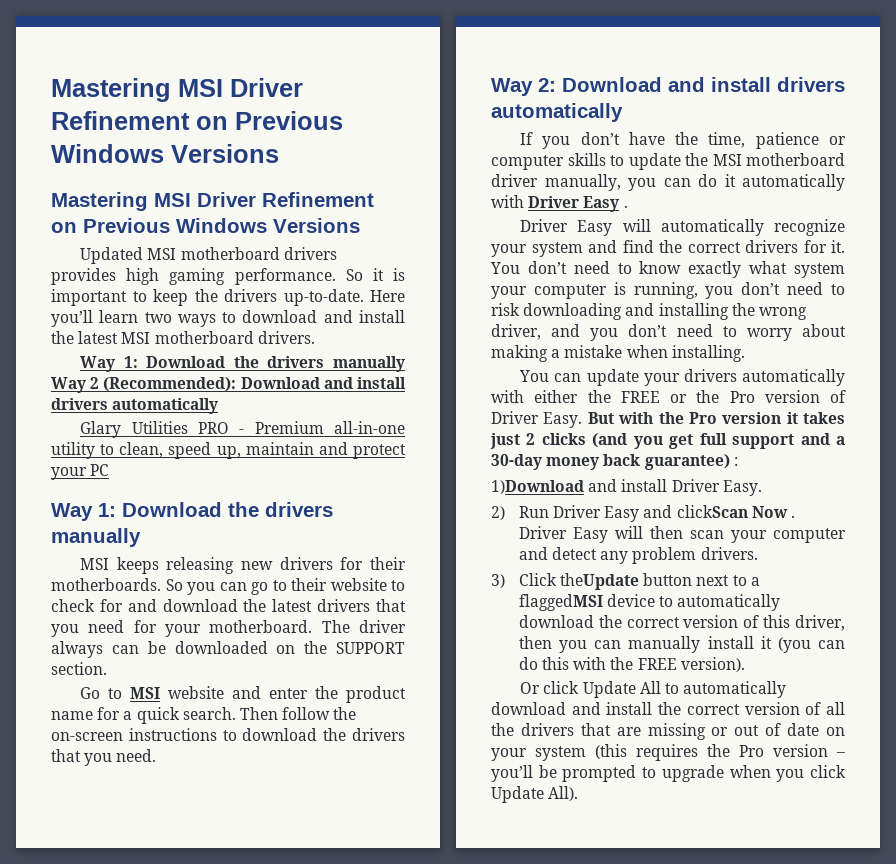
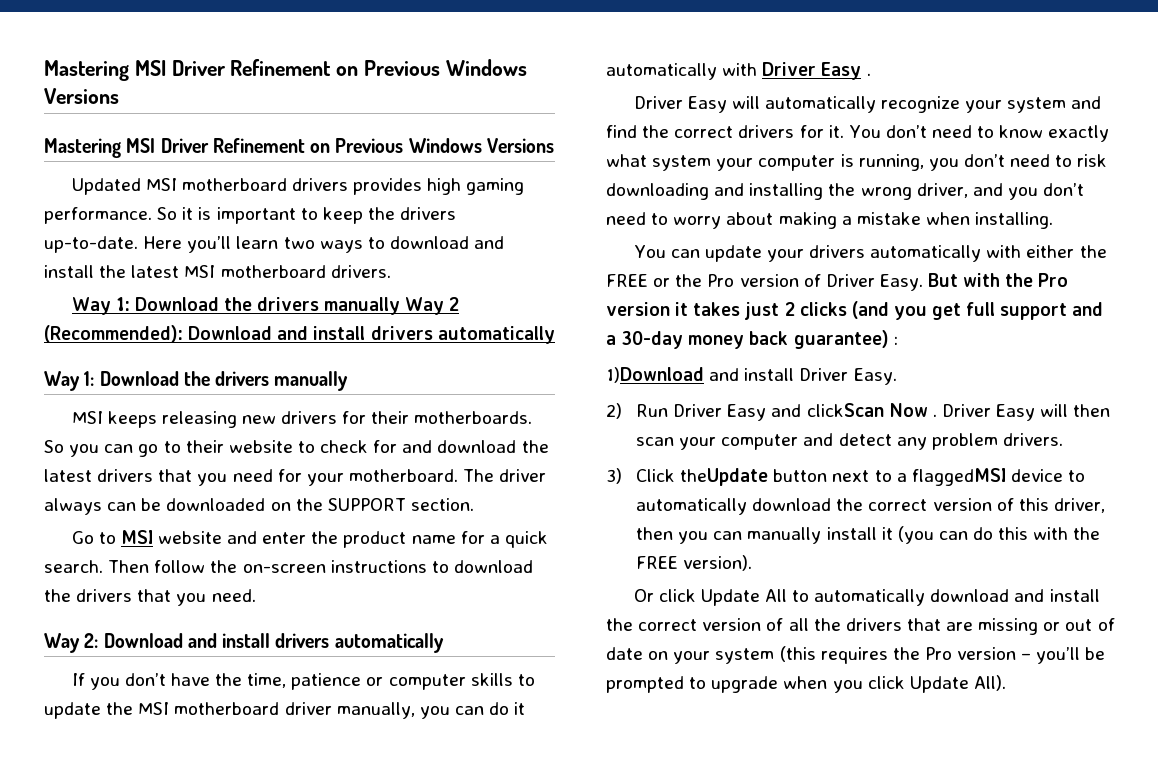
- Glary Utilities PRO - Premium all-in-one utility to clean, speed up, maintain and protect your PC

